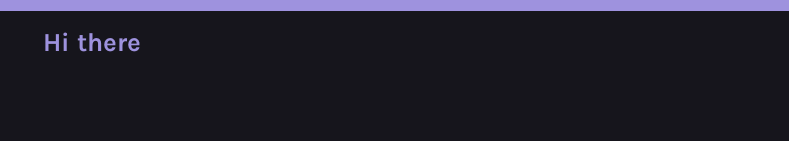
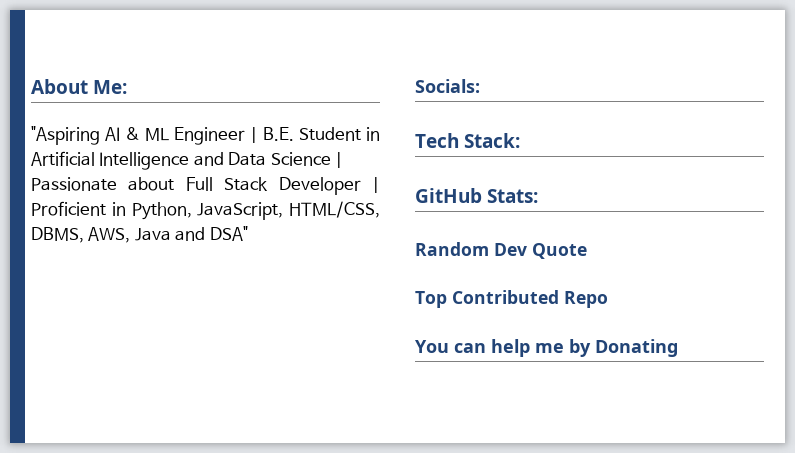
- Hi there
+ About Me:
+ "Aspiring AI & ML Engineer | B.E. Student in Artificial Intelligence and Data Science | Passionate about Full Stack Developer | Proficient in Python, JavaScript, HTML/CSS, DBMS, AWS, Java and DSA"
+ Socials:
+ Tech Stack:
+ GitHub Stats:
+ Random Dev Quote
+ Top Contributed Repo
+ You can help me by Donating

